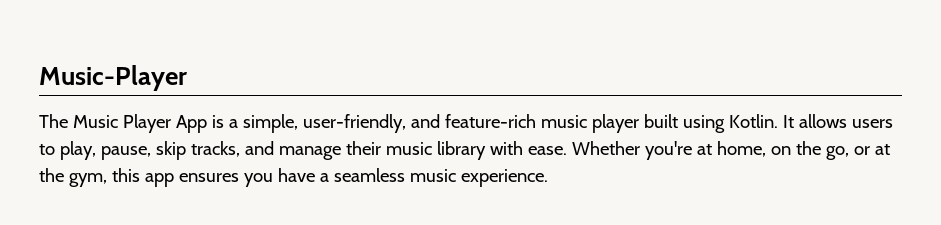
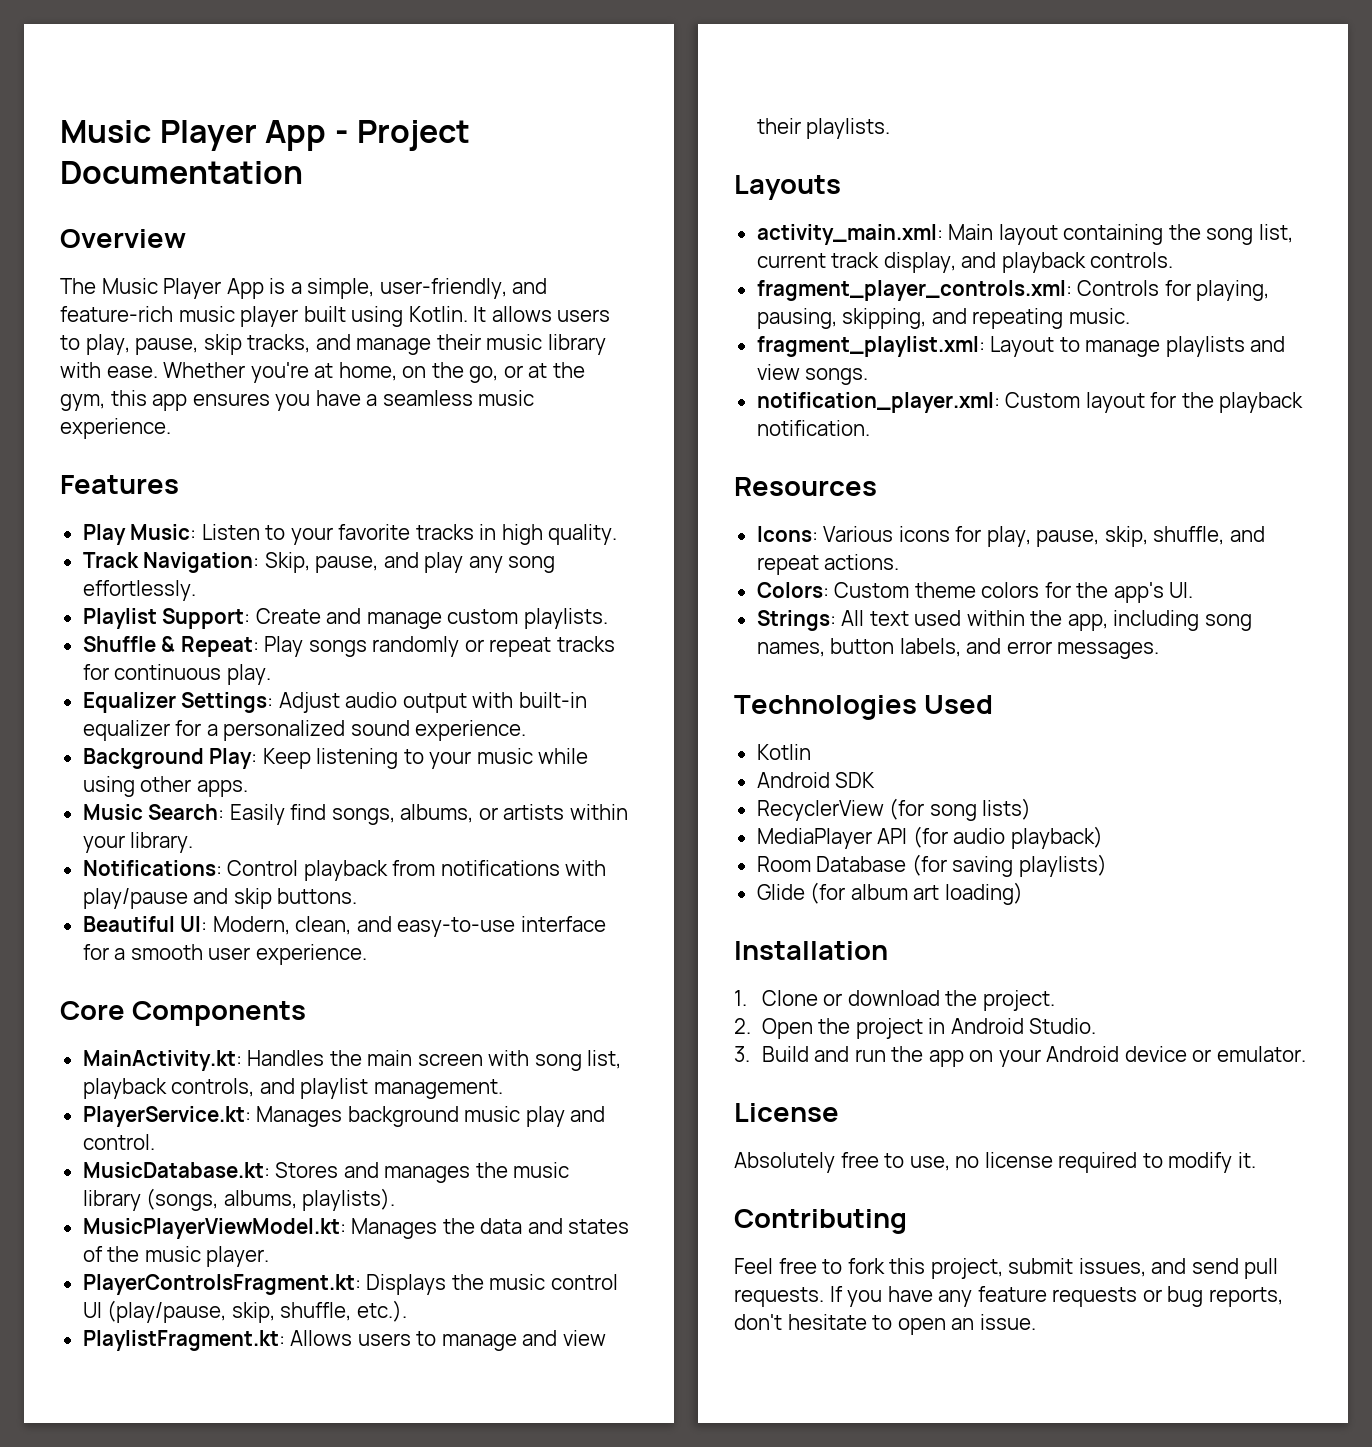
- Music-Player
+ Music Player App - Project Documentation
+ Overview
+ Features
+ Play Music: Listen to your favorite tracks in high quality.
+ Track Navigation: Skip, pause, and play any song effortlessly.
+ Playlist Support: Create and manage custom playlists.
+ Shuffle & Repeat: Play songs randomly or repeat tracks for continuous play.
+ Equalizer Settings: Adjust audio output with built-in equalizer for a personalized sound experience.
+ Background Play: Keep listening to your music while using other apps.
+ Music Search: Easily find songs, albums, or artists within your library.
+ Notifications: Control playback from notifications with play/pause and skip buttons.
+ Beautiful UI: Modern, clean, and easy-to-use interface for a smooth user experience.
+ Core Components
+ MainActivity.kt: Handles the main screen with song list, playback controls, and playlist management.
+ PlayerService.kt: Manages background music play and control.
+ MusicDatabase.kt: Stores and manages the music library (songs, albums, playlists).
+ MusicPlayerViewModel.kt: Manages the data and states of the music player.
+ PlayerControlsFragment.kt: Displays the music control UI (play/pause, skip, shuffle, etc.).
+ PlaylistFragment.kt: Allows users to manage and view their playlists.
+ Layouts
+ activity_main.xml: Main layout containing the song list, current track display, and playback controls.
+ fragment_player_controls.xml: Controls for playing, pausing, skipping, and repeating music.
+ fragment_playlist.xml: Layout to manage playlists and view songs.
+ notification_player.xml: Custom layout for the playback notification.
+ Resources
+ Icons: Various icons for play, pause, skip, shuffle, and repeat actions.
+ Colors: Custom theme colors for the app's UI.
+ Strings: All text used within the app, including song names, button labels, and error messages.
+ Technologies Used
+ Kotlin
+ Android SDK
+ RecyclerView (for song lists)
+ MediaPlayer API (for audio playback)
+ Room Database (for saving playlists)
+ Glide (for album art loading)
+ Installation
+ 1. Clone or download the project.
+ 2. Open the project in Android Studio.
+ 3. Build and run the app on your Android device or emulator.
+ License
+ Absolutely free to use, no license required to modify it.
+ Contributing
+ Feel free to fork this project, submit issues, and send pull requests. If you have any feature requests or bug reports, don't hesitate to open an issue.

